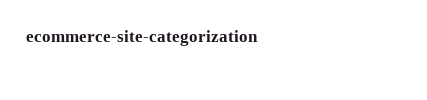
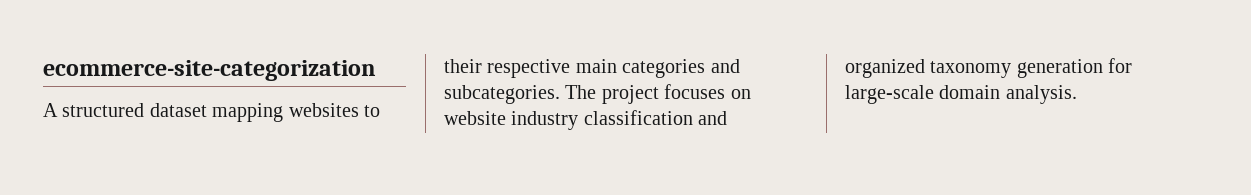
+ A structured dataset mapping websites to their respective main categories and subcategories. The project focuses on website industry classification and organized taxonomy generation for large-scale domain analysis.

